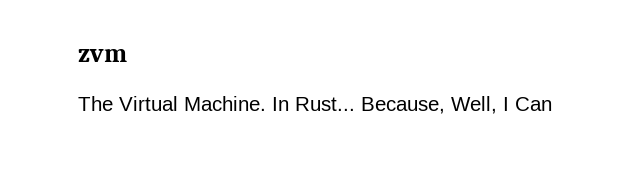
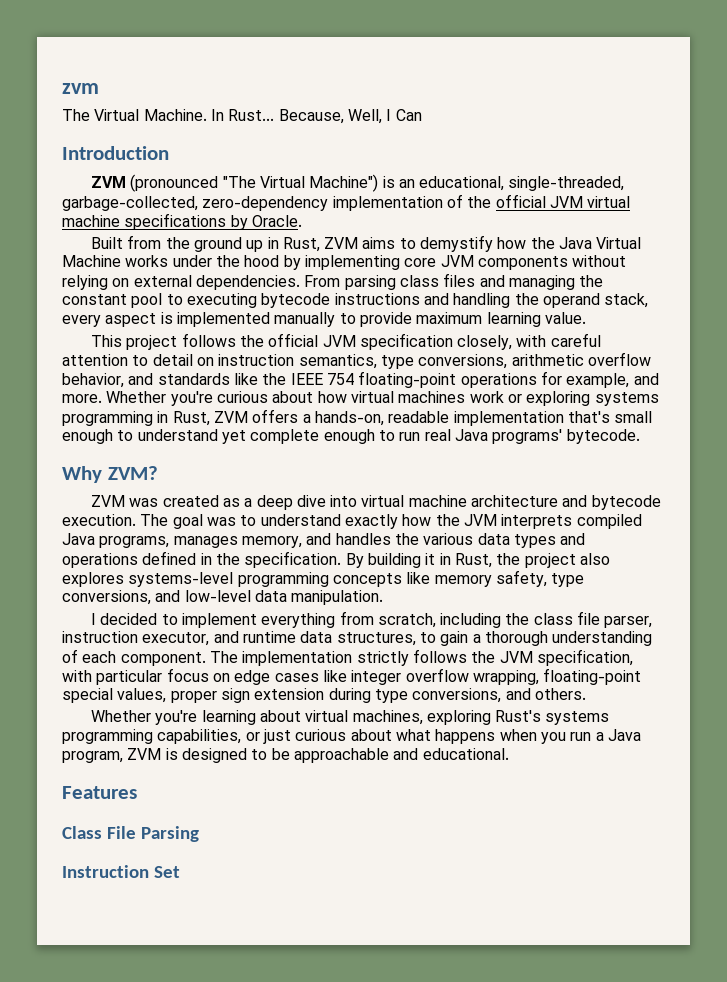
+ Introduction
+ ZVM (pronounced "The Virtual Machine") is an educational, single-threaded, garbage-collected, zero-dependency implementation of the official JVM virtual machine specifications by Oracle.
+ Built from the ground up in Rust, ZVM aims to demystify how the Java Virtual Machine works under the hood by implementing core JVM components without relying on external dependencies. From parsing class files and managing the constant pool to executing bytecode instructions and handling the operand stack, every aspect is implemented manually to provide maximum learning value.
+ This project follows the official JVM specification closely, with careful attention to detail on instruction semantics, type conversions, arithmetic overflow behavior, and standards like the IEEE 754 floating-point operations for example, and more. Whether you're curious about how virtual machines work or exploring systems programming in Rust, ZVM offers a hands-on, readable implementation that's small enough to understand yet complete enough to run real Java programs' bytecode.
+ Why ZVM?
+ ZVM was created as a deep dive into virtual machine architecture and bytecode execution. The goal was to understand exactly how the JVM interprets compiled Java programs, manages memory, and handles the various data types and operations defined in the specification. By building it in Rust, the project also explores systems-level programming concepts like memory safety, type conversions, and low-level data manipulation.
+ I decided to implement everything from scratch, including the class file parser, instruction executor, and runtime data structures, to gain a thorough understanding of each component. The implementation strictly follows the JVM specification, with particular focus on edge cases like integer overflow wrapping, floating-point special values, proper sign extension during type conversions, and others.
+ Whether you're learning about virtual machines, exploring Rust's systems programming capabilities, or just curious about what happens when you run a Java program, ZVM is designed to be approachable and educational.
+ Features
+ Class File Parsing
+ Instruction Set

